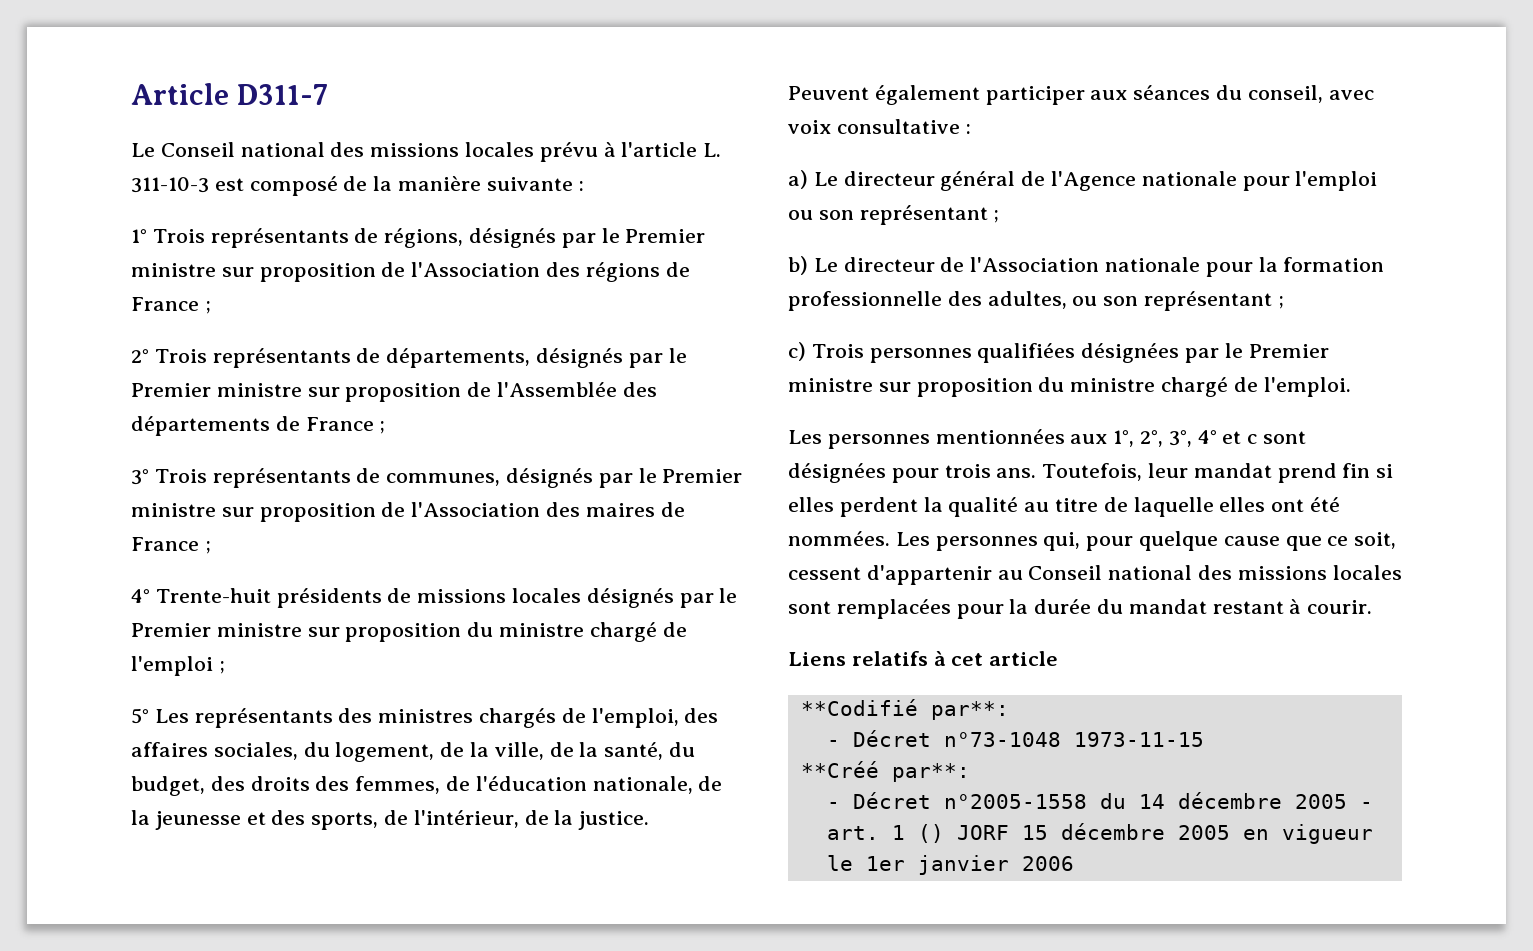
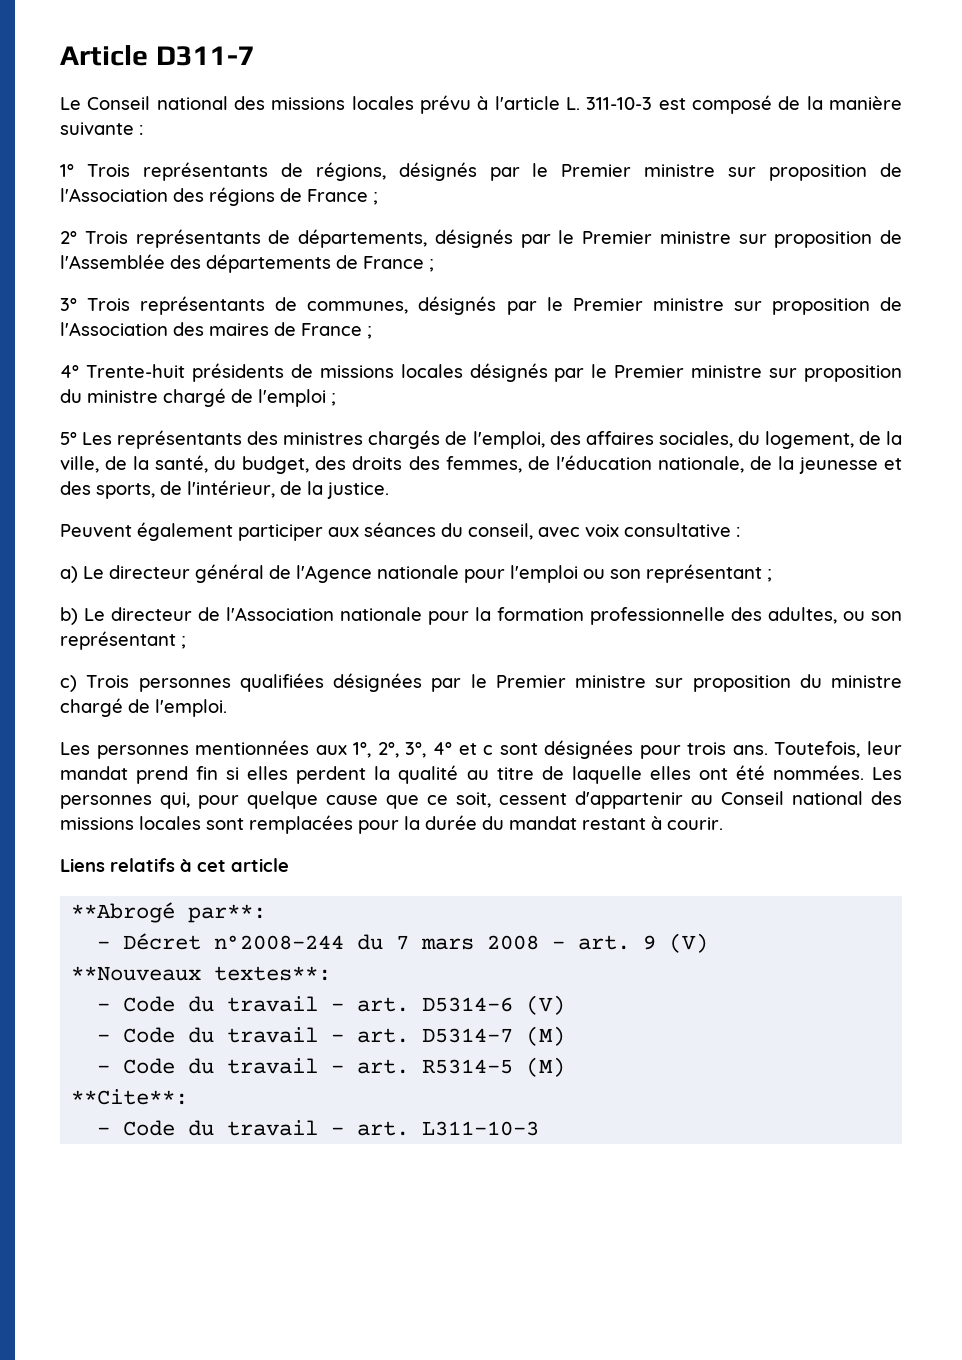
- **Codifié par**:
- - Décret n°73-1048 1973-11-15
- **Créé par**:
- - Décret n°2005-1558 du 14 décembre 2005 - art. 1 () JORF 15 décembre 2005 en vigueur le 1er janvier 2006
+ **Abrogé par**:
+ - Décret n°2008-244 du 7 mars 2008 - art. 9 (V)
+ **Nouveaux textes**:
+ - Code du travail - art. D5314-6 (V)
+ - Code du travail - art. D5314-7 (M)
+ - Code du travail - art. R5314-5 (M)
+ **Cite**:
+ - Code du travail - art. L311-10-3

